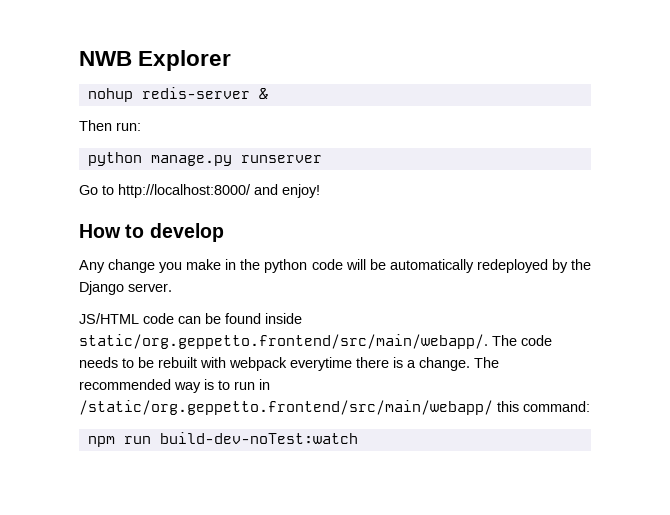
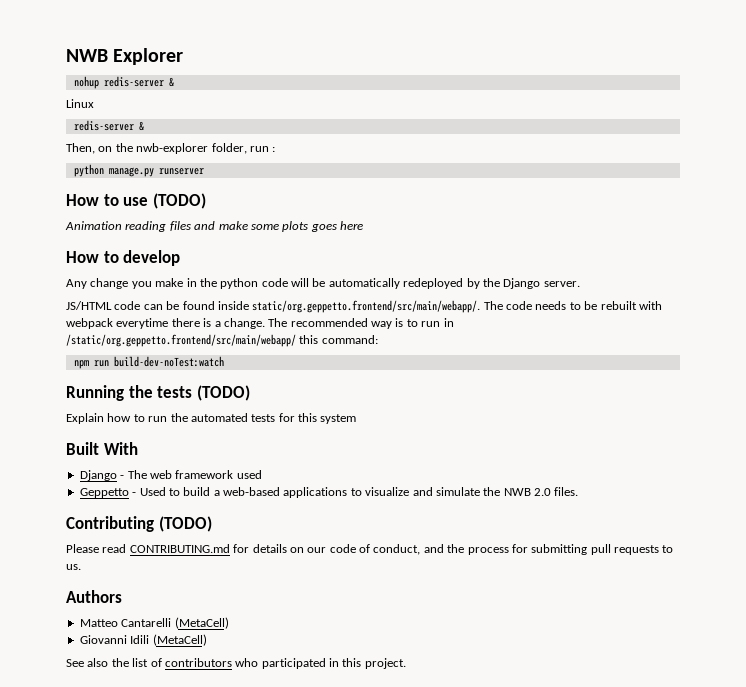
- Then run:
+ Linux
+ redis-server &
+ Then, on the nwb-explorer folder, run :
  python manage.py runserver
- Go to http://localhost:8000/ and enjoy!
+ How to use (TODO)
+ Animation reading files and make some plots goes here
+ Running the tests (TODO)
+ Explain how to run the automated tests for this system
+ Built With
+ Django - The web framework used
+ Geppetto - Used to build a web-based applications to visualize and simulate the NWB 2.0 files.
+ Contributing (TODO)
+ Please read CONTRIBUTING.md for details on our code of conduct, and the process for submitting pull requests to us.
+ Authors
+ Matteo Cantarelli (MetaCell)
+ Giovanni Idili (MetaCell)
+ See also the list of contributors who participated in this project.

